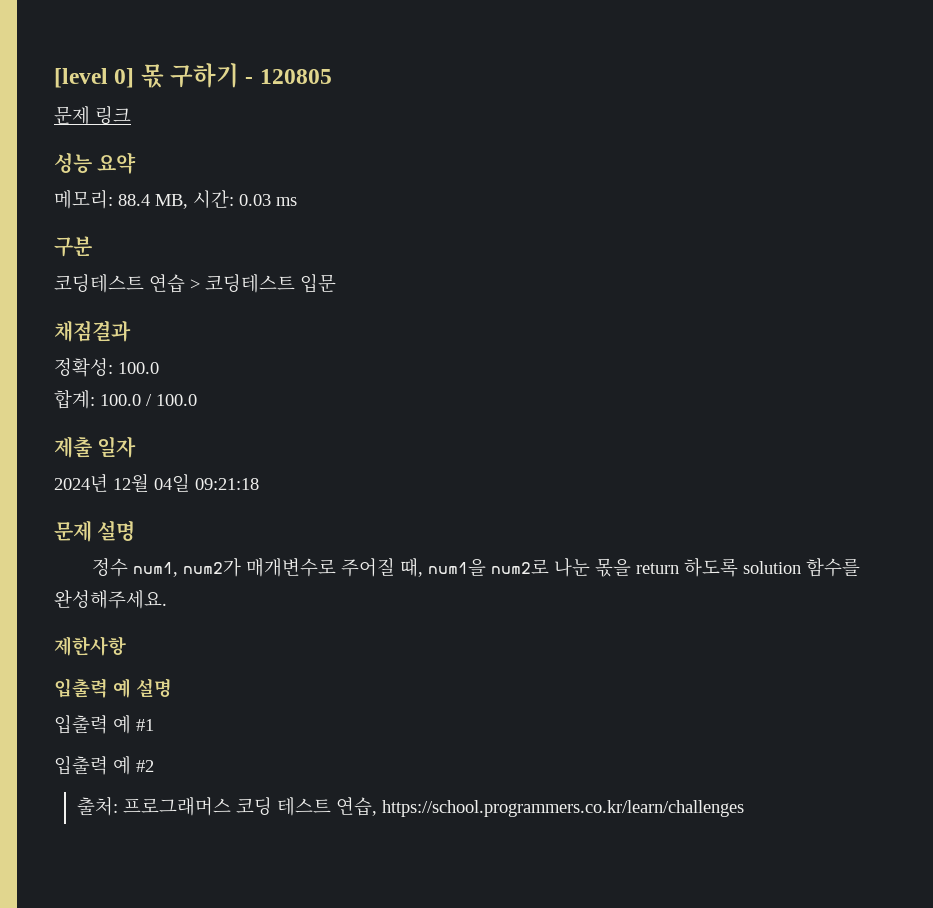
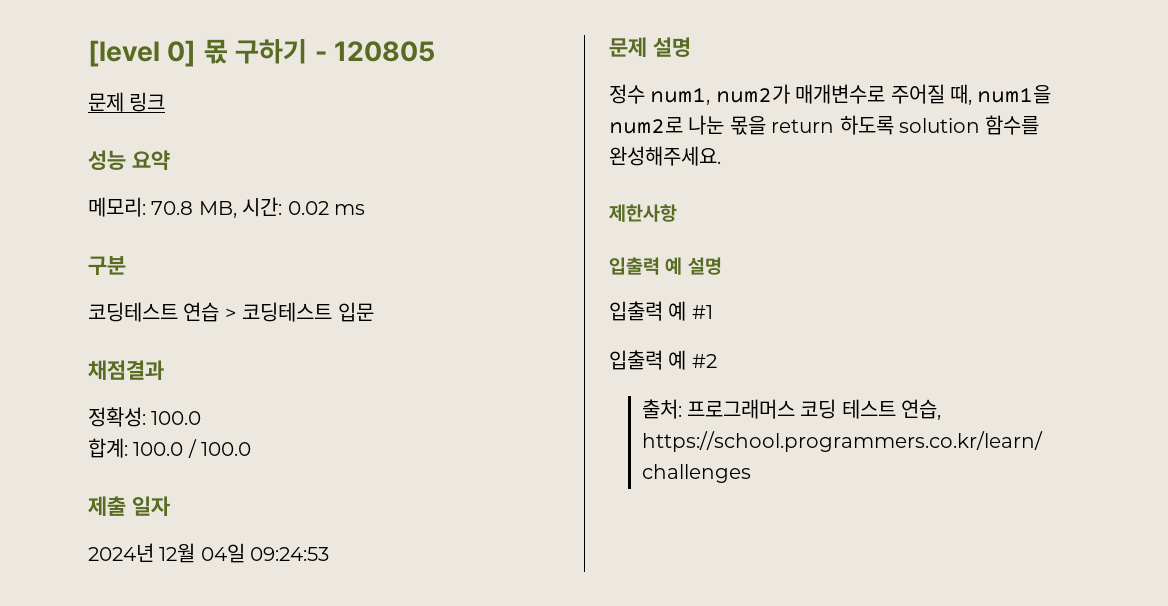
- 메모리: 88.4 MB, 시간: 0.03 ms
+ 메모리: 70.8 MB, 시간: 0.02 ms
- 2024년 12월 04일 09:21:18
+ 2024년 12월 04일 09:24:53

